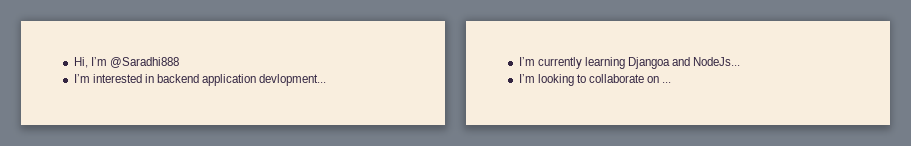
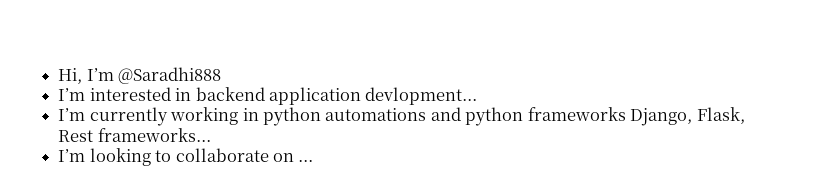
- I’m currently learning Djangoa and NodeJs...
+ I’m currently working in python automations and python frameworks Django, Flask, Rest frameworks...

